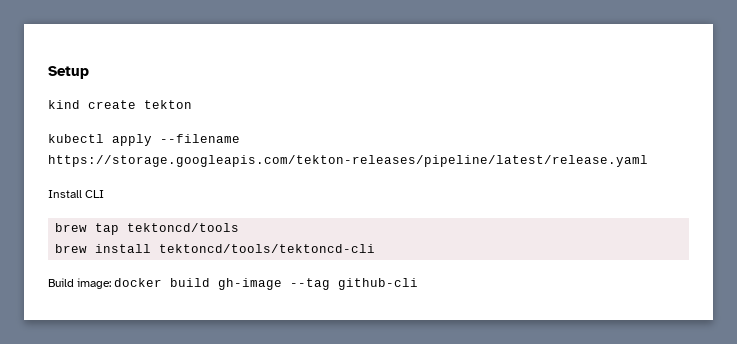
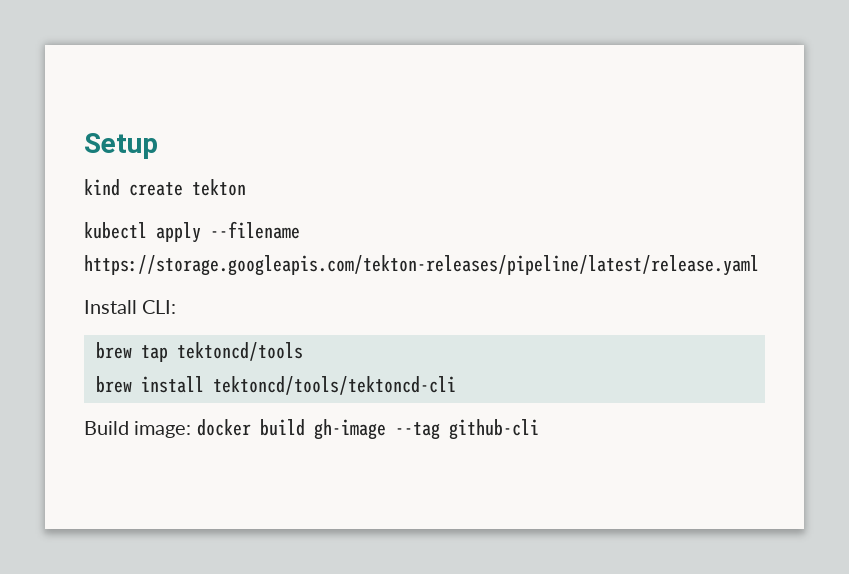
- Install CLI
+ Install CLI:

